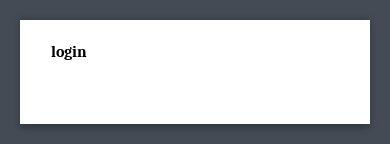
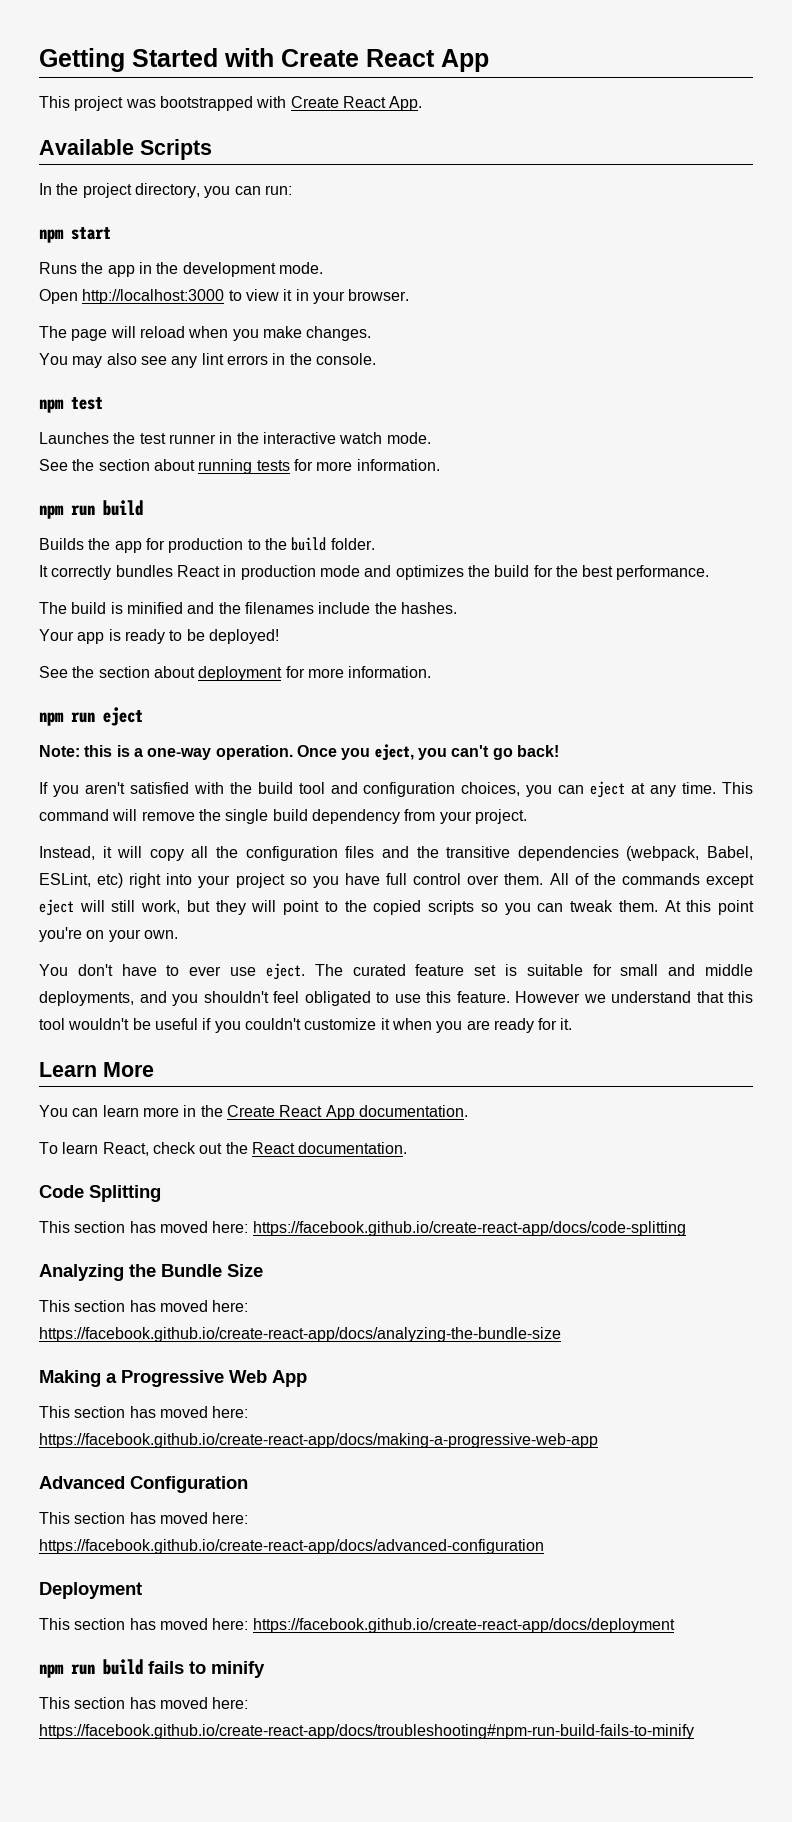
- login
+ Getting Started with Create React App
+ This project was bootstrapped with Create React App.
+ Available Scripts
+ In the project directory, you can run:
+ npm start
+ Runs the app in the development mode.
+ Open http://localhost:3000 to view it in your browser.
+ The page will reload when you make changes.
+ You may also see any lint errors in the console.
+ npm test
+ Launches the test runner in the interactive watch mode.
+ See the section about running tests for more information.
+ npm run build
+ Builds the app for production to the build folder.
+ It correctly bundles React in production mode and optimizes the build for the best performance.
+ The build is minified and the filenames include the hashes.
+ Your app is ready to be deployed!
+ See the section about deployment for more information.
+ npm run eject
+ Note: this is a one-way operation. Once you eject, you can't go back!
+ If you aren't satisfied with the build tool and configuration choices, you can eject at any time. This command will remove the single build dependency from your project.
+ Instead, it will copy all the configuration files and the transitive dependencies (webpack, Babel, ESLint, etc) right into your project so you have full control over them. All of the commands except eject will still work, but they will point to the copied scripts so you can tweak them. At this point you're on your own.
+ You don't have to ever use eject. The curated feature set is suitable for small and middle deployments, and you shouldn't feel obligated to use this feature. However we understand that this tool wouldn't be useful if you couldn't customize it when you are ready for it.
+ Learn More
+ You can learn more in the Create React App documentation.
+ To learn React, check out the React documentation.
+ Code Splitting
+ This section has moved here: https://facebook.github.io/create-react-app/docs/code-splitting
+ Analyzing the Bundle Size
+ This section has moved here: https://facebook.github.io/create-react-app/docs/analyzing-the-bundle-size
+ Making a Progressive Web App
+ This section has moved here: https://facebook.github.io/create-react-app/docs/making-a-progressive-web-app
+ Advanced Configuration
+ This section has moved here: https://facebook.github.io/create-react-app/docs/advanced-configuration
+ Deployment
+ This section has moved here: https://facebook.github.io/create-react-app/docs/deployment
+ npm run build fails to minify
+ This section has moved here: https://facebook.github.io/create-react-app/docs/troubleshooting#npm-run-build-fails-to-minify

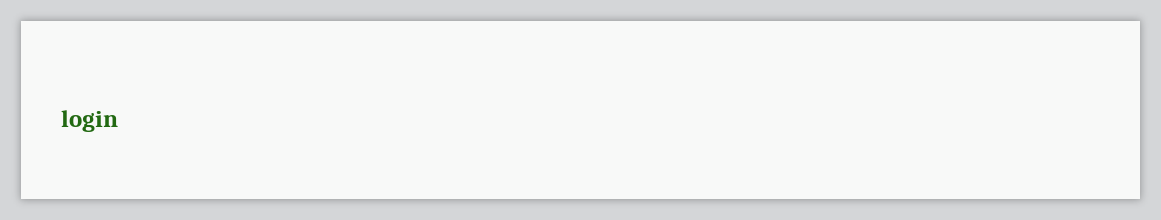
- Getting Started with Create React App
- This project was bootstrapped with Create React App.
- Available Scripts
- In the project directory, you can run:
- npm start
- Runs the app in the development mode.
- Open http://localhost:3000 to view it in your browser.
- The page will reload when you make changes.
- You may also see any lint errors in the console.
- npm test
- Launches the test runner in the interactive watch mode.
- See the section about running tests for more information.
- npm run build
- Builds the app for production to the build folder.
- It correctly bundles React in production mode and optimizes the build for the best performance.
- The build is minified and the filenames include the hashes.
- Your app is ready to be deployed!
- See the section about deployment for more information.
- npm run eject
- Note: this is a one-way operation. Once you eject, you can't go back!
- If you aren't satisfied with the build tool and configuration choices, you can eject at any time. This command will remove the single build dependency from your project.
- Instead, it will copy all the configuration files and the transitive dependencies (webpack, Babel, ESLint, etc) right into your project so you have full control over them. All of the commands except eject will still work, but they will point to the copied scripts so you can tweak them. At this point you're on your own.
- You don't have to ever use eject. The curated feature set is suitable for small and middle deployments, and you shouldn't feel obligated to use this feature. However we understand that this tool wouldn't be useful if you couldn't customize it when you are ready for it.
- Learn More
- You can learn more in the Create React App documentation.
- To learn React, check out the React documentation.
- Code Splitting
- This section has moved here: https://facebook.github.io/create-react-app/docs/code-splitting
- Analyzing the Bundle Size
- This section has moved here: https://facebook.github.io/create-react-app/docs/analyzing-the-bundle-size
- Making a Progressive Web App
- This section has moved here: https://facebook.github.io/create-react-app/docs/making-a-progressive-web-app
- Advanced Configuration
- This section has moved here: https://facebook.github.io/create-react-app/docs/advanced-configuration
- Deployment
- This section has moved here: https://facebook.github.io/create-react-app/docs/deployment
- npm run build fails to minify
- This section has moved here: https://facebook.github.io/create-react-app/docs/troubleshooting#npm-run-build-fails-to-minify
+ login

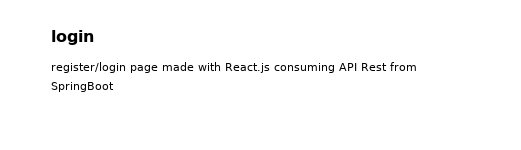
+ register/login page made with React.js consuming API Rest from SpringBoot

